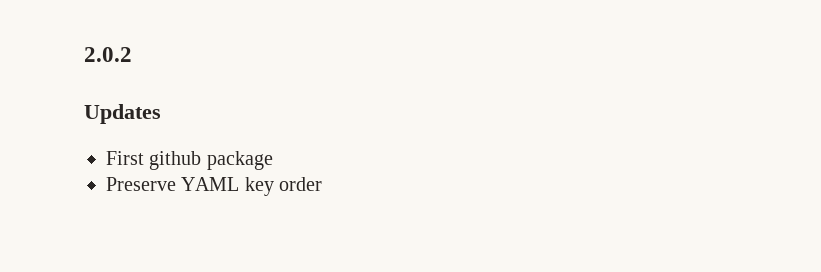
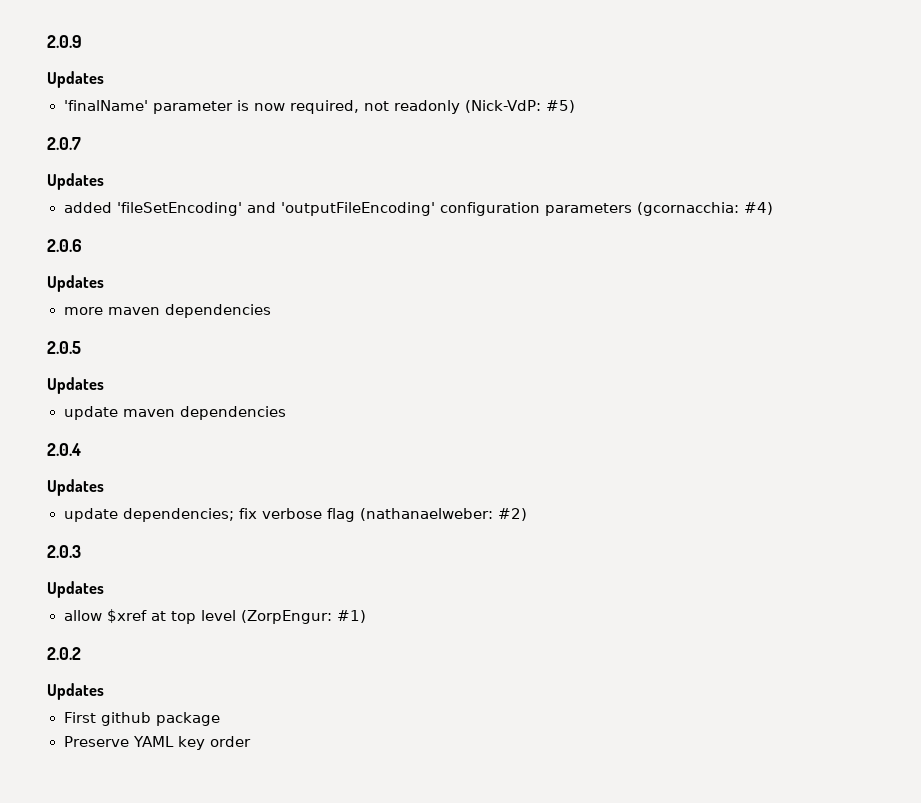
+ 2.0.9
+ Updates
+ 'finalName' parameter is now required, not readonly (Nick-VdP: #5)
+ 2.0.7
+ Updates
+ added 'fileSetEncoding' and 'outputFileEncoding' configuration parameters (gcornacchia: #4)
+ 2.0.6
+ Updates
+ more maven dependencies
+ 2.0.5
+ Updates
+ update maven dependencies
+ 2.0.4
+ Updates
+ update dependencies; fix verbose flag (nathanaelweber: #2)
+ 2.0.3
+ Updates
+ allow $xref at top level (ZorpEngur: #1)

